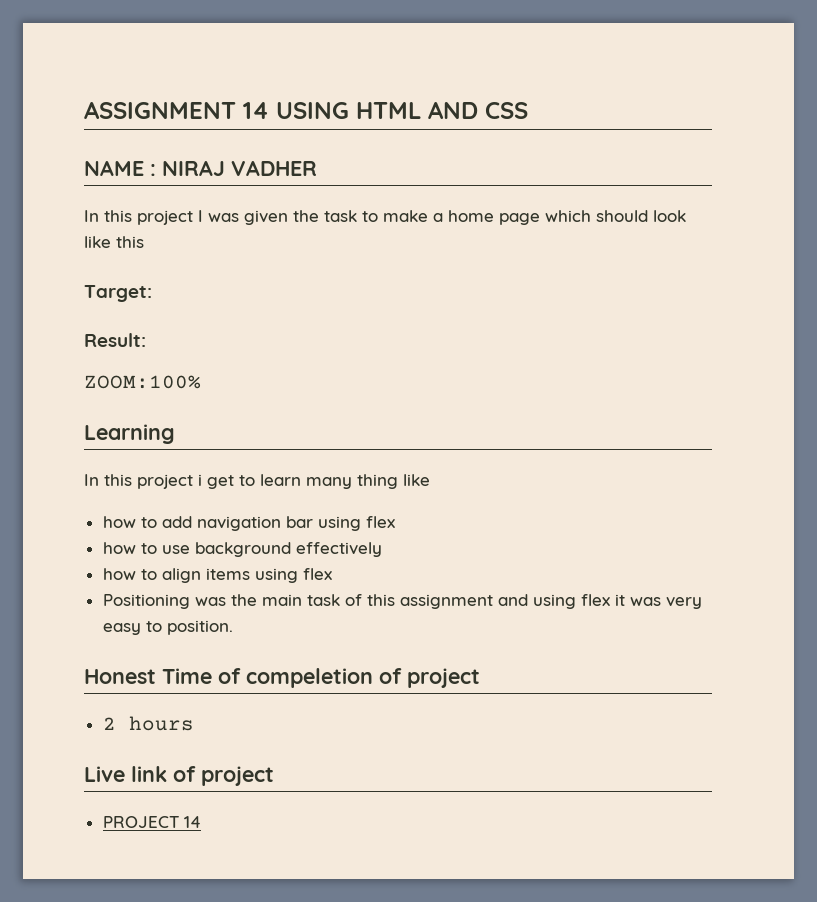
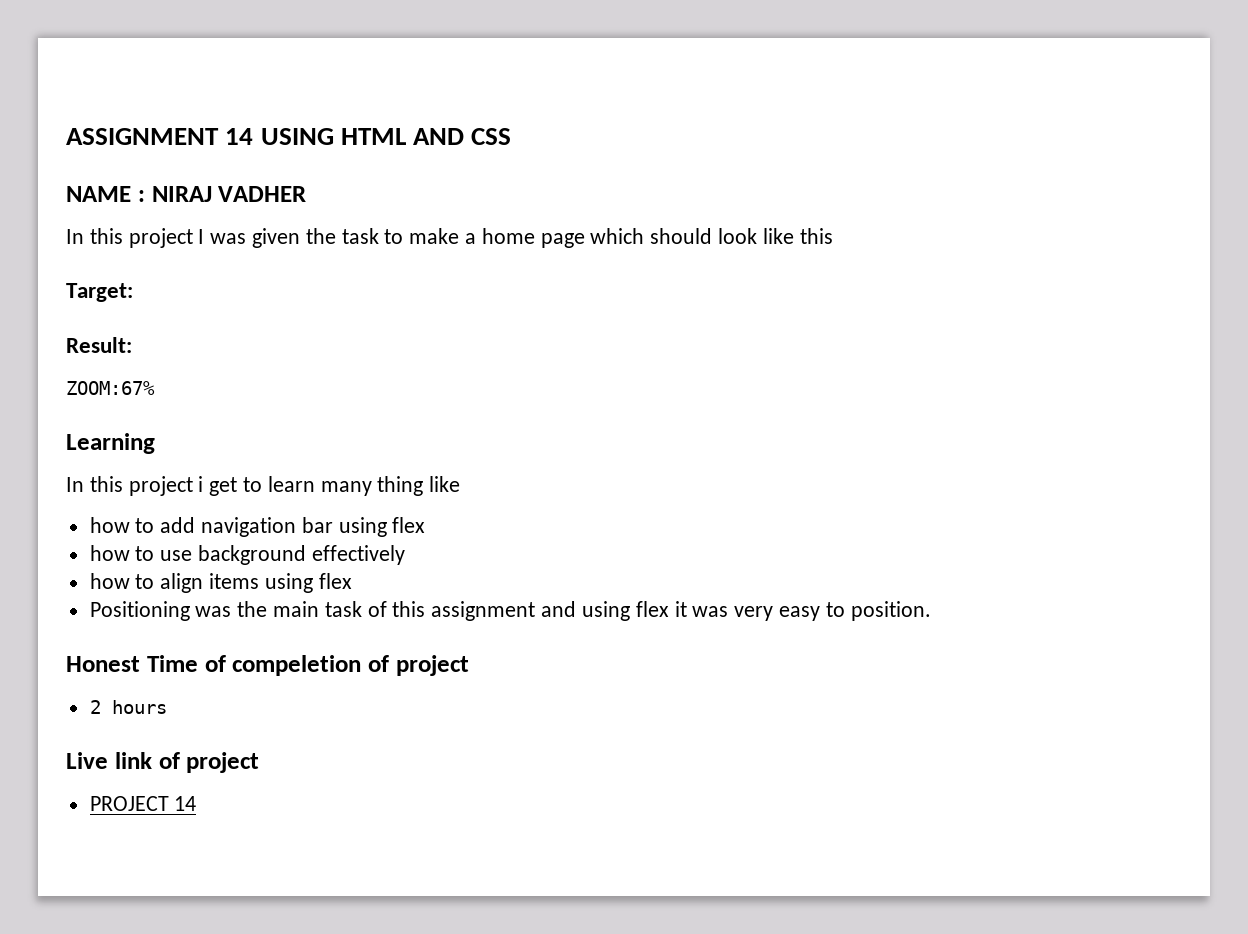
- ZOOM:100%
+ ZOOM:67%

